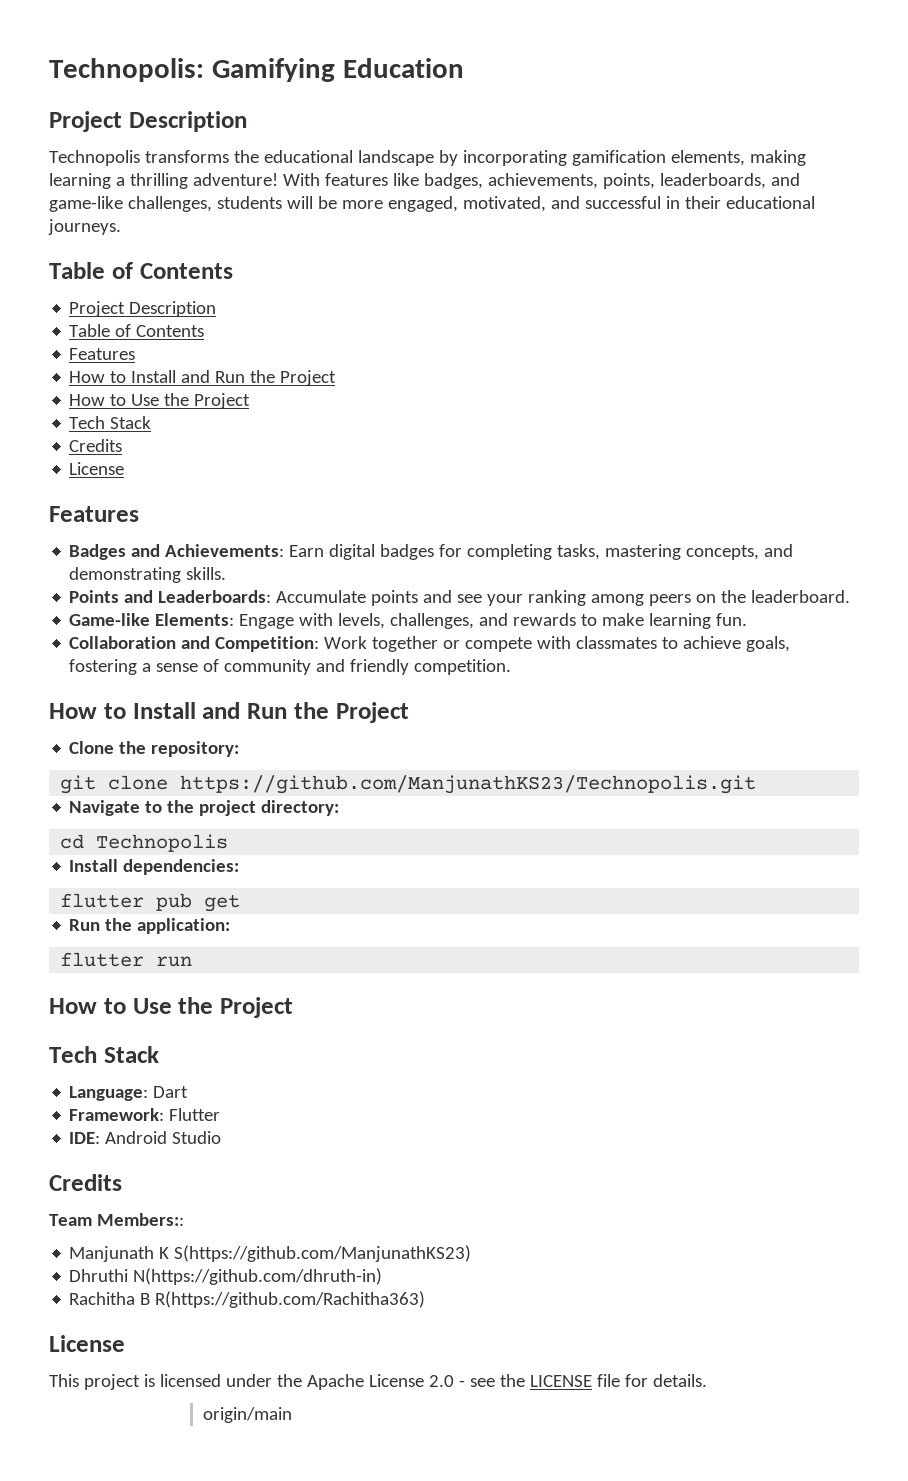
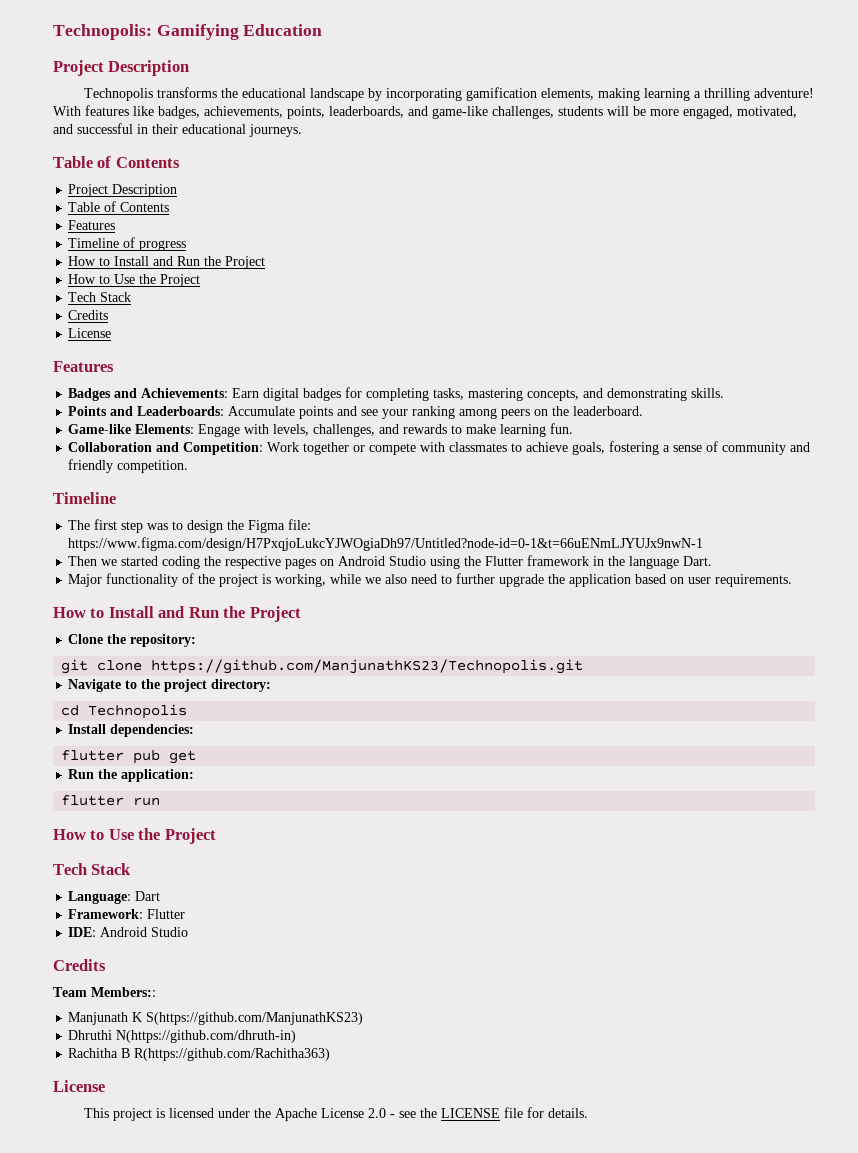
+ Timeline of progress
  Collaboration and Competition: Work together or compete with classmates to achieve goals, fostering a sense of community and friendly competition.
+ Timeline
+ The first step was to design the Figma file: https://www.figma.com/design/H7PxqjoLukcYJWOgiaDh97/Untitled?node-id=0-1&t=66uENmLJYUJx9nwN-1
+ Then we started coding the respective pages on Android Studio using the Flutter framework in the language Dart.
+ Major functionality of the project is working, while we also need to further upgrade the application based on user requirements.
- origin/main

